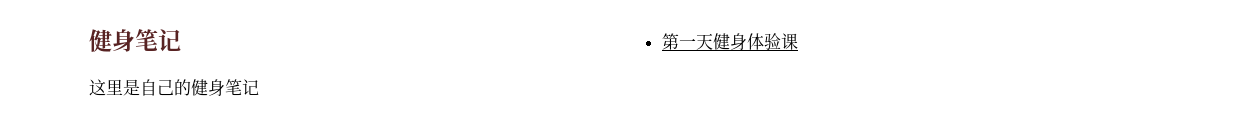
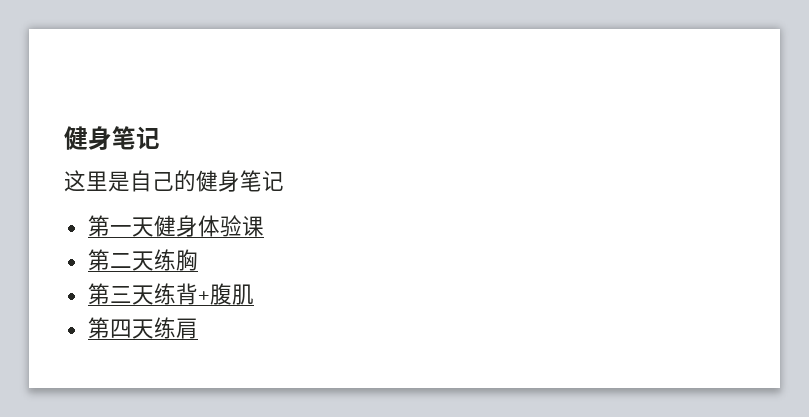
+ 第二天练胸
+ 第三天练背+腹肌
+ 第四天练肩

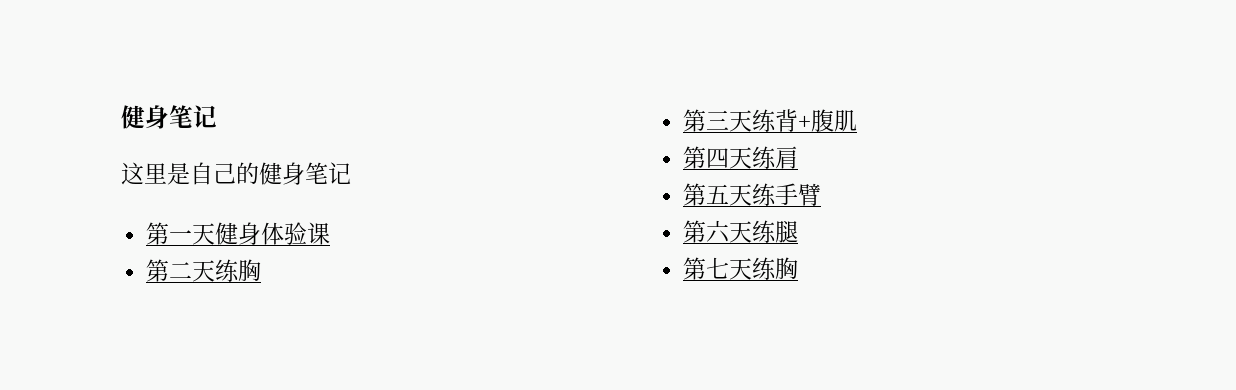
+ 第五天练手臂
+ 第六天练腿
+ 第七天练胸

